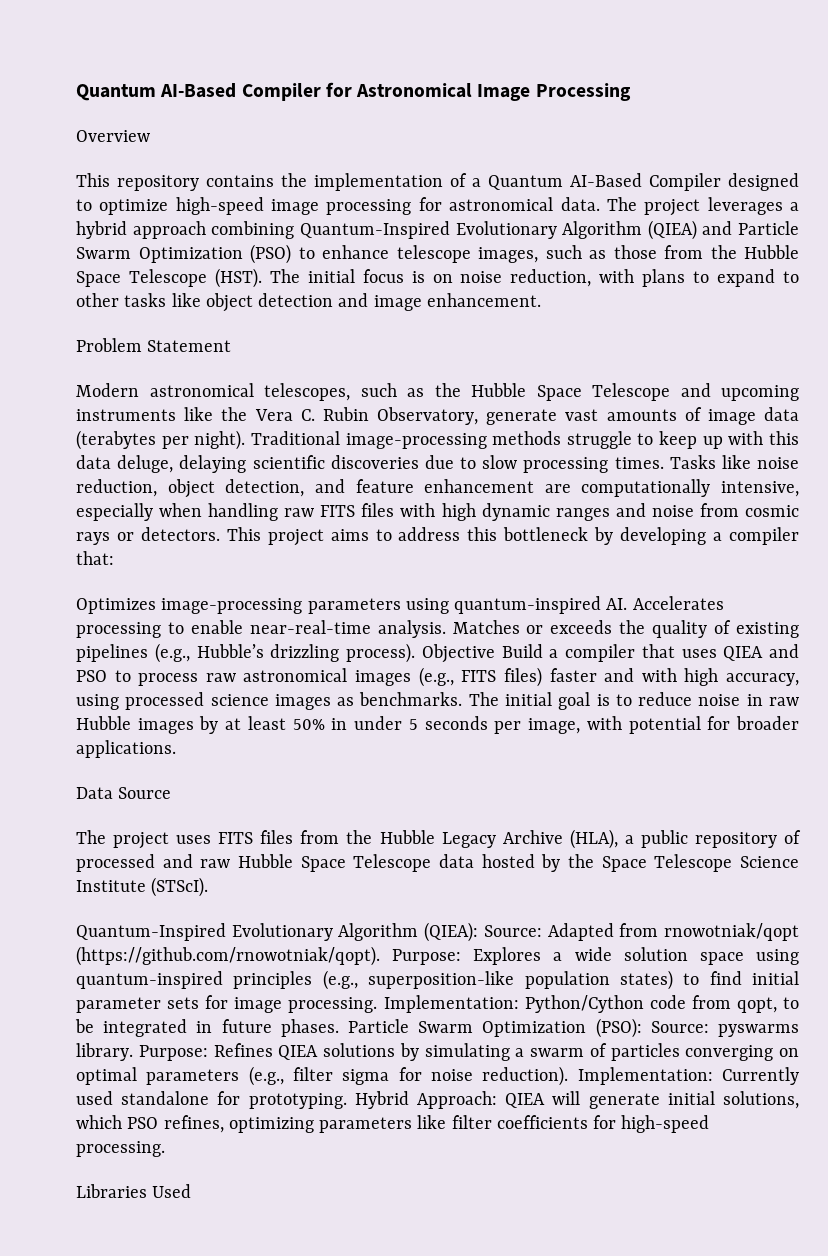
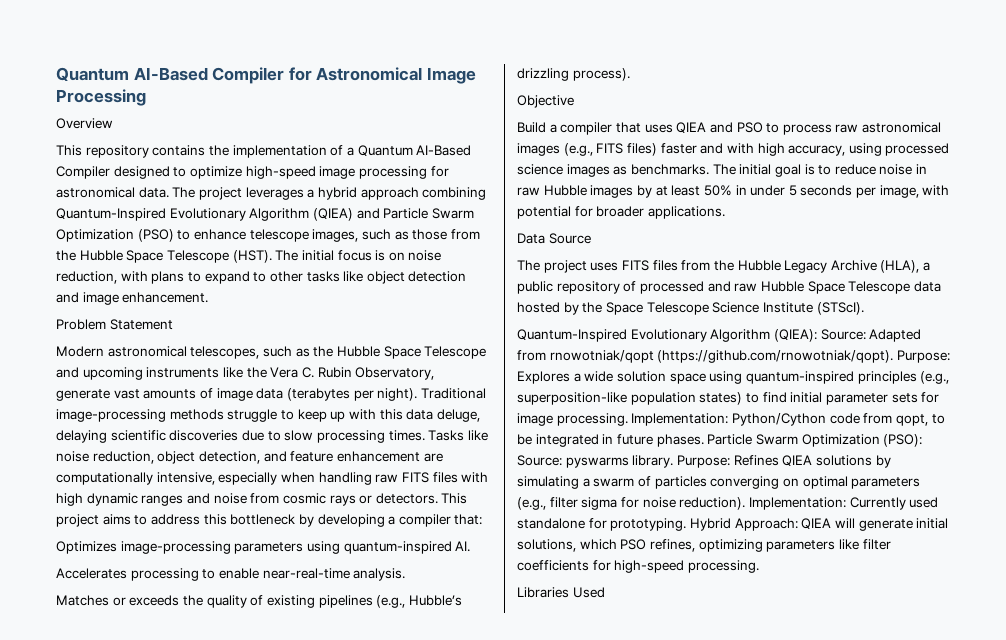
- Optimizes image-processing parameters using quantum-inspired AI. Accelerates processing to enable near-real-time analysis. Matches or exceeds the quality of existing pipelines (e.g., Hubble’s drizzling process). Objective Build a compiler that uses QIEA and PSO to process raw astronomical images (e.g., FITS files) faster and with high accuracy, using processed science images as benchmarks.
+ Optimizes image-processing parameters using quantum-inspired AI.
+ Accelerates processing to enable near-real-time analysis.
+ Matches or exceeds the quality of existing pipelines (e.g., Hubble’s drizzling process).
+ Objective
+ Build a compiler that uses QIEA and PSO to process raw astronomical images (e.g., FITS files) faster and with high accuracy, using processed science images as benchmarks.

